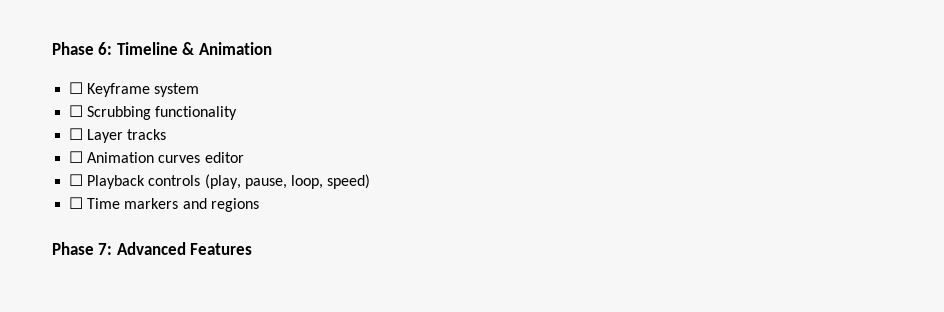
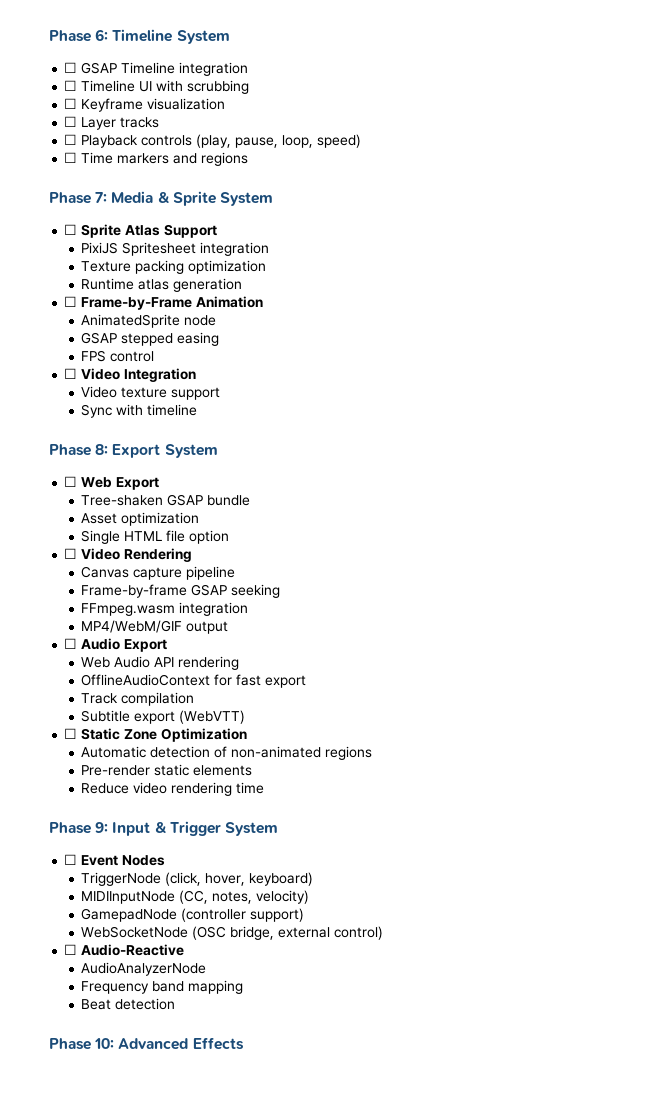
- Phase 6: Timeline & Animation
- ☐ Keyframe system
- ☐ Scrubbing functionality
+ Phase 6: Timeline System
+ ☐ GSAP Timeline integration
+ ☐ Timeline UI with scrubbing
+ ☐ Keyframe visualization
- ☐ Animation curves editor
- Phase 7: Advanced Features
+ Phase 7: Media & Sprite System
+ ☐ Sprite Atlas Support
+ PixiJS Spritesheet integration
+ Texture packing optimization
+ Runtime atlas generation
+ ☐ Frame-by-Frame Animation
+ AnimatedSprite node
+ GSAP stepped easing
+ FPS control
+ ☐ Video Integration
+ Video texture support
+ Sync with timeline
+ Phase 8: Export System
+ ☐ Web Export
+ Tree-shaken GSAP bundle
+ Asset optimization
+ Single HTML file option
+ ☐ Video Rendering
+ Canvas capture pipeline
+ Frame-by-frame GSAP seeking
+ FFmpeg.wasm integration
+ MP4/WebM/GIF output
+ ☐ Audio Export
+ Web Audio API rendering
+ OfflineAudioContext for fast export
+ Track compilation
+ Subtitle export (WebVTT)
+ ☐ Static Zone Optimization
+ Automatic detection of non-animated regions
+ Pre-render static elements
+ Reduce video rendering time
+ Phase 9: Input & Trigger System
+ ☐ Event Nodes
+ TriggerNode (click, hover, keyboard)
+ MIDIInputNode (CC, notes, velocity)
+ GamepadNode (controller support)
+ WebSocketNode (OSC bridge, external control)
+ ☐ Audio-Reactive
+ AudioAnalyzerNode
+ Frequency band mapping
+ Beat detection
+ Phase 10: Advanced Effects

